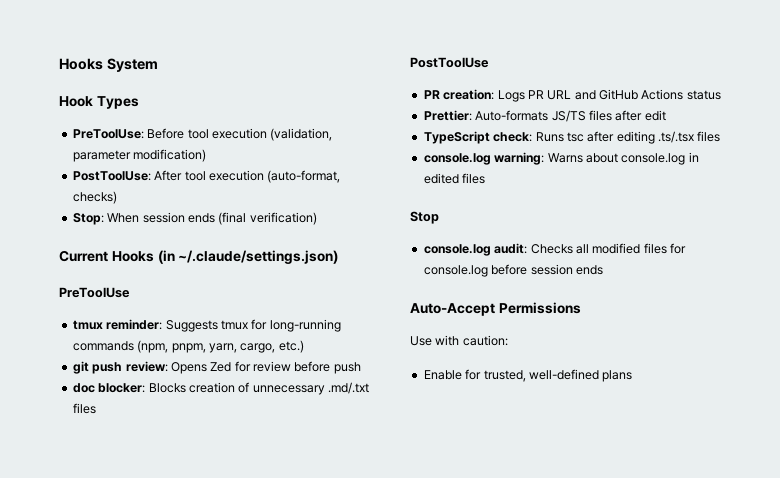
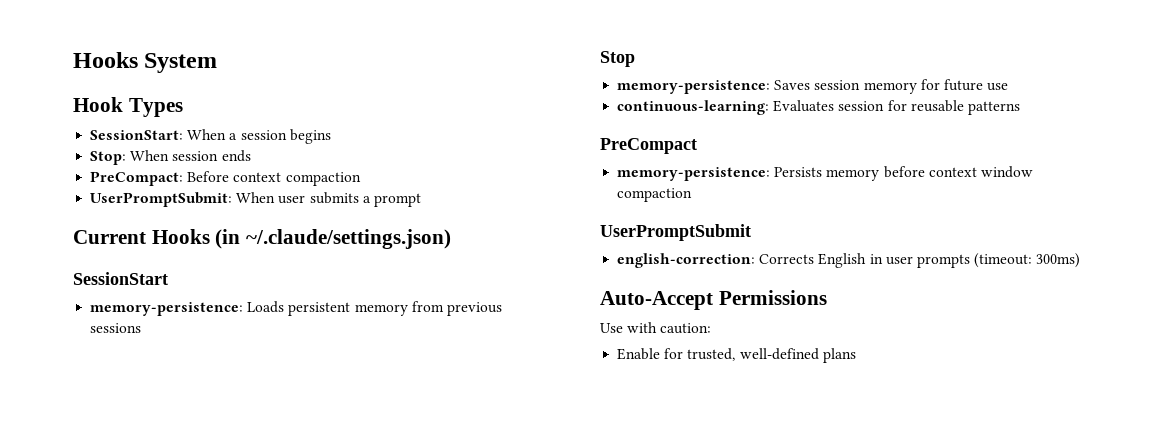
- PreToolUse: Before tool execution (validation, parameter modification)
- PostToolUse: After tool execution (auto-format, checks)
- Stop: When session ends (final verification)
+ SessionStart: When a session begins
+ Stop: When session ends
+ PreCompact: Before context compaction
+ UserPromptSubmit: When user submits a prompt
  Current Hooks (in ~/.claude/settings.json)
- PreToolUse
- tmux reminder: Suggests tmux for long-running commands (npm, pnpm, yarn, cargo, etc.)
- git push review: Opens Zed for review before push
- doc blocker: Blocks creation of unnecessary .md/.txt files
- PostToolUse
- PR creation: Logs PR URL and GitHub Actions status
- Prettier: Auto-formats JS/TS files after edit
- TypeScript check: Runs tsc after editing .ts/.tsx files
- console.log warning: Warns about console.log in edited files
+ SessionStart
+ memory-persistence: Loads persistent memory from previous sessions
  Stop
- console.log audit: Checks all modified files for console.log before session ends
+ memory-persistence: Saves session memory for future use
+ continuous-learning: Evaluates session for reusable patterns
+ PreCompact
+ memory-persistence: Persists memory before context window compaction
+ UserPromptSubmit
+ english-correction: Corrects English in user prompts (timeout: 300ms)

